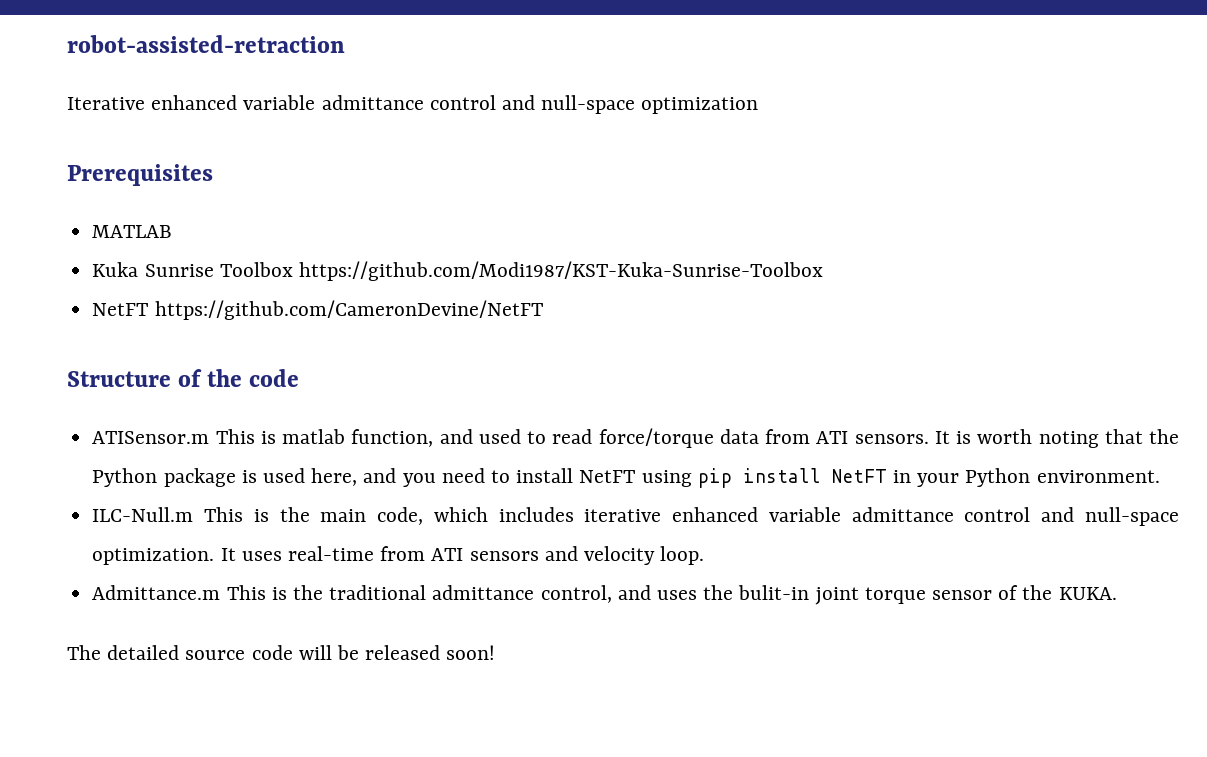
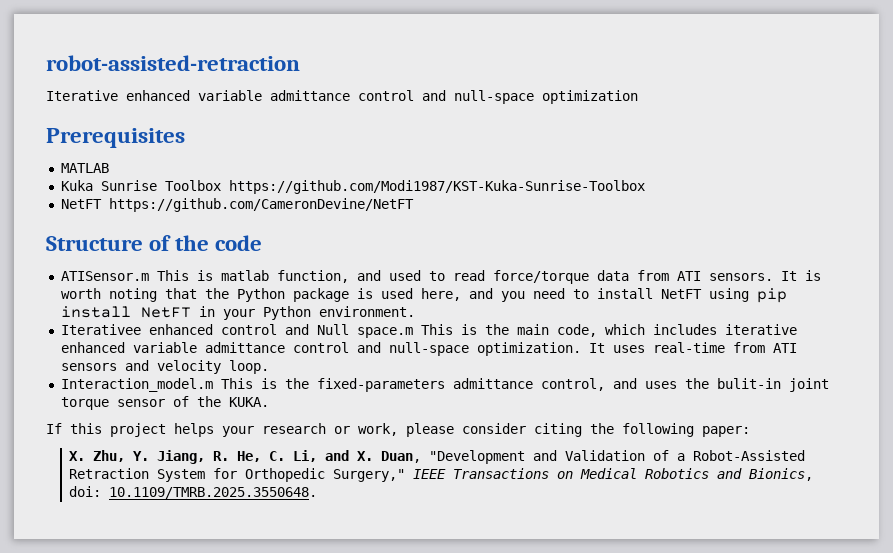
- ILC-Null.m This is the main code, which includes iterative enhanced variable admittance control and null-space optimization.
+ Iterativee enhanced control and Null space.m This is the main code, which includes iterative enhanced variable admittance control and null-space optimization.
- Admittance.m This is the traditional admittance control, and uses the bulit-in joint torque sensor of the KUKA.
+ Interaction_model.m This is the fixed-parameters admittance control, and uses the bulit-in joint torque sensor of the KUKA.
- The detailed source code will be released soon!
+ If this project helps your research or work, please consider citing the following paper:
+ X. Zhu, Y. Jiang, R. He, C. Li, and X. Duan, "Development and Validation of a Robot-Assisted Retraction System for Orthopedic Surgery," IEEE Transactions on Medical Robotics and Bionics, doi: 10.1109/TMRB.2025.3550648.

